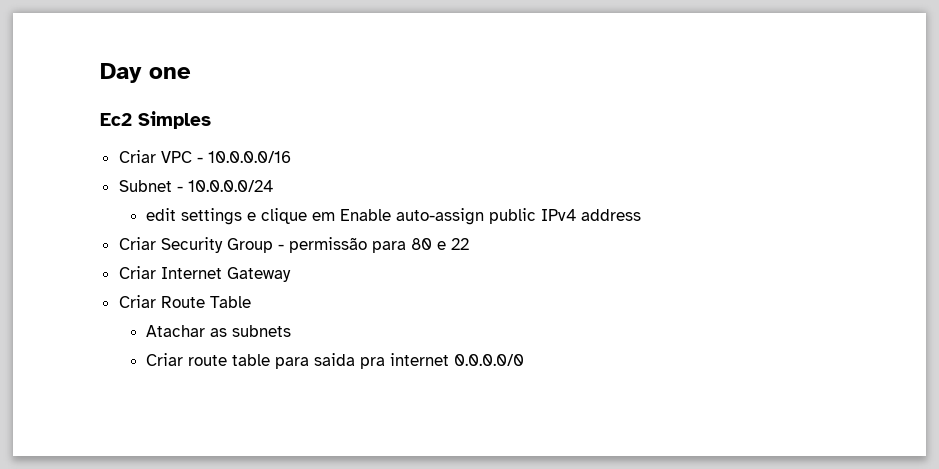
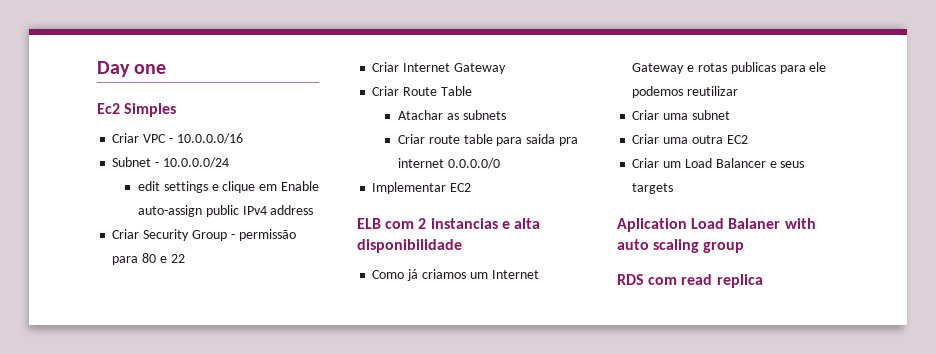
+ Implementar EC2
+ ELB com 2 instancias e alta disponibilidade
+ Como já criamos um Internet Gateway e rotas publicas para ele podemos reutilizar
+ Criar uma subnet
+ Criar uma outra EC2
+ Criar um Load Balancer e seus targets
+ Aplication Load Balaner with auto scaling group
+ RDS com read replica

